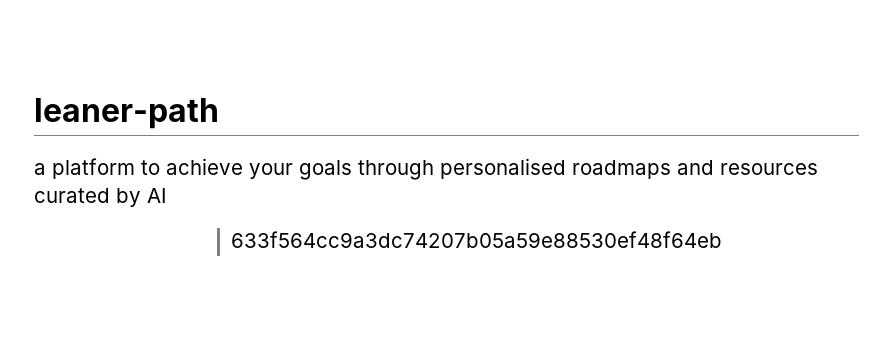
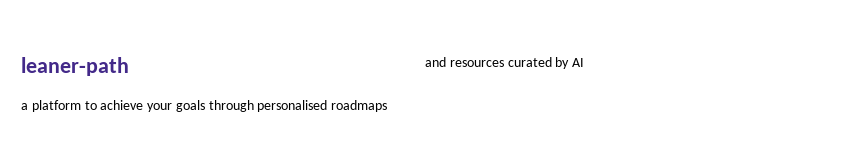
- 633f564cc9a3dc74207b05a59e88530ef48f64eb

